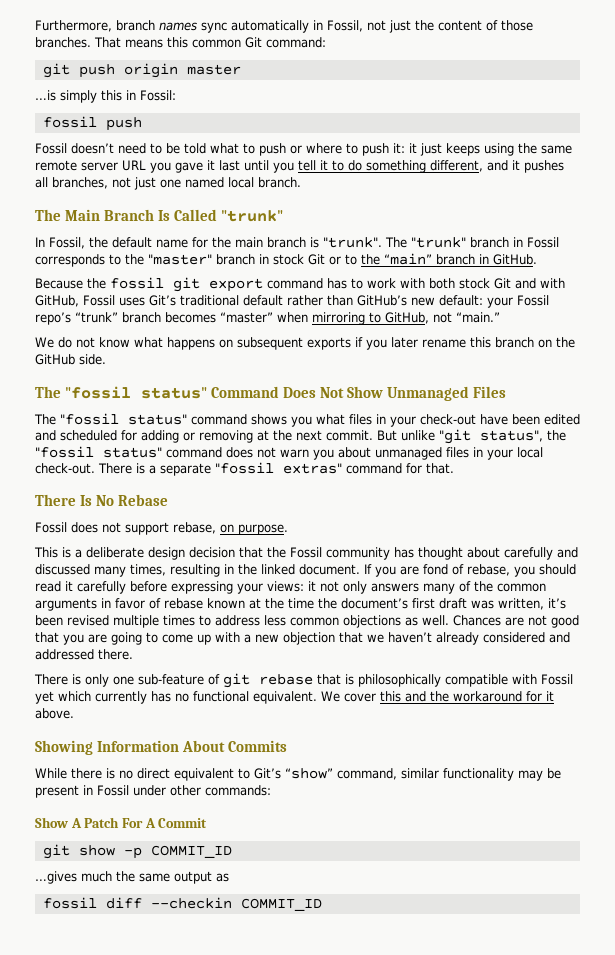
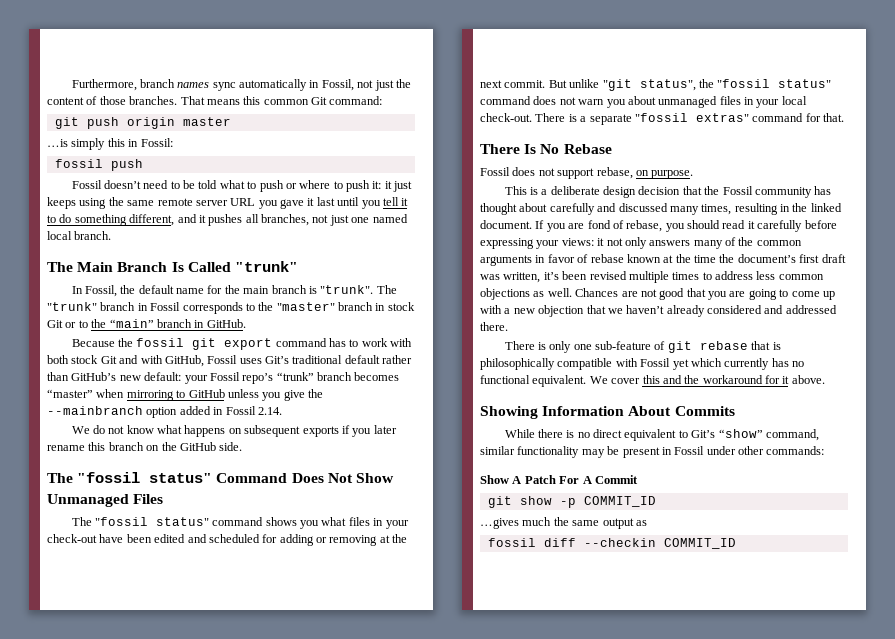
- Because the fossil git export command has to work with both stock Git and with GitHub, Fossil uses Git’s traditional default rather than GitHub’s new default: your Fossil repo’s “trunk” branch becomes “master” when mirroring to GitHub, not “main.”
+ Because the fossil git export command has to work with both stock Git and with GitHub, Fossil uses Git’s traditional default rather than GitHub’s new default: your Fossil repo’s “trunk” branch becomes “master” when mirroring to GitHub unless you give the --mainbranch option added in Fossil 2.14.

